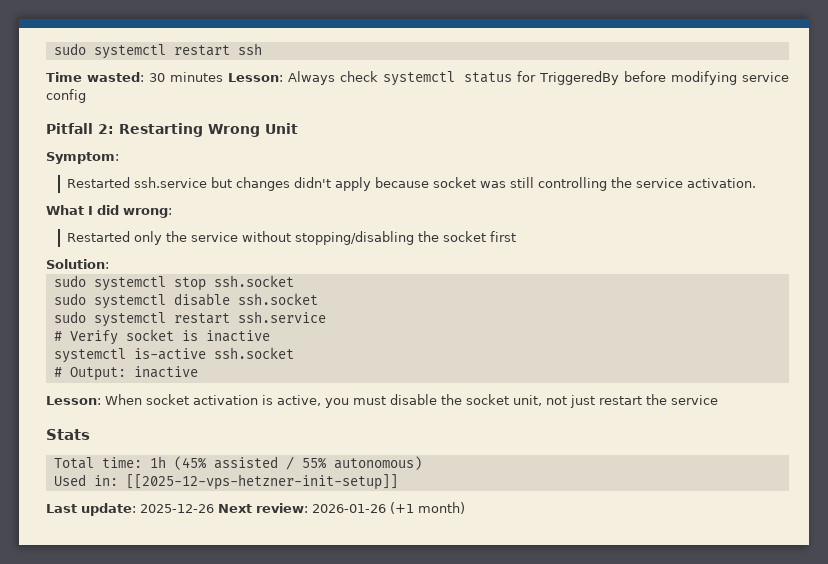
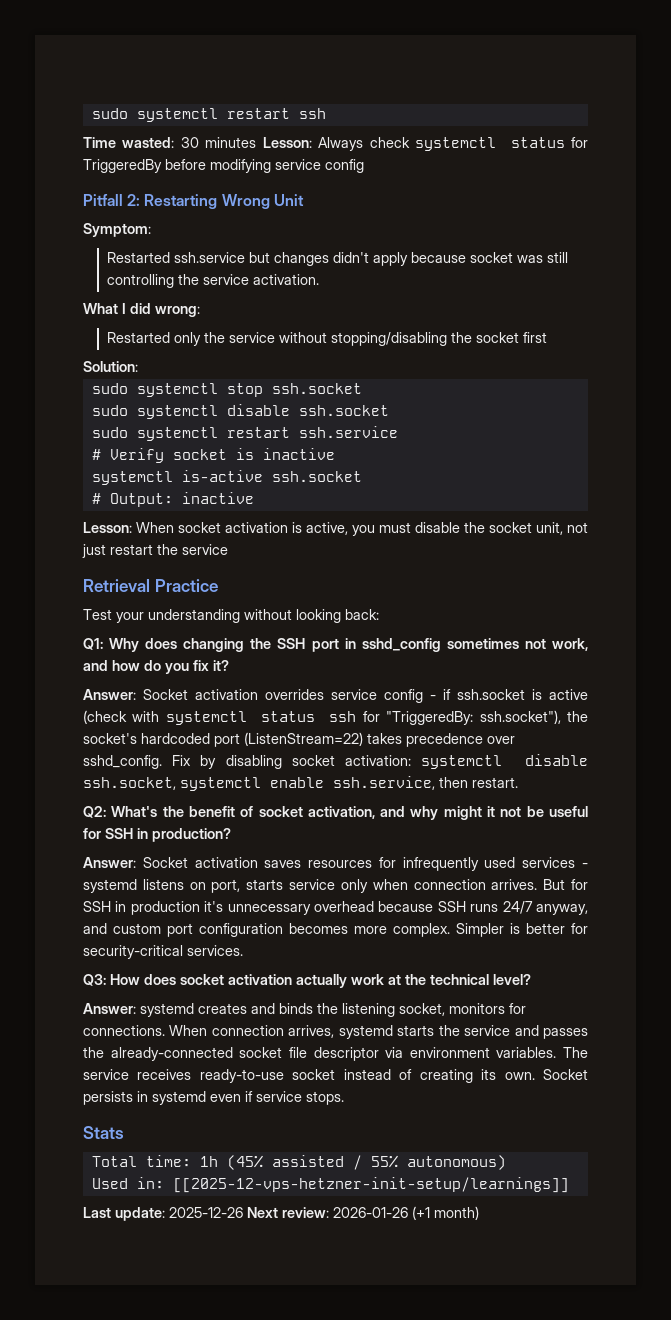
+ Retrieval Practice
+ Test your understanding without looking back:
+ Q1: Why does changing the SSH port in sshd_config sometimes not work, and how do you fix it?
+ Answer: Socket activation overrides service config - if ssh.socket is active (check with systemctl status ssh for "TriggeredBy: ssh.socket"), the socket's hardcoded port (ListenStream=22) takes precedence over sshd_config. Fix by disabling socket activation: systemctl disable ssh.socket, systemctl enable ssh.service, then restart.
+ Q2: What's the benefit of socket activation, and why might it not be useful for SSH in production?
+ Answer: Socket activation saves resources for infrequently used services - systemd listens on port, starts service only when connection arrives. But for SSH in production it's unnecessary overhead because SSH runs 24/7 anyway, and custom port configuration becomes more complex. Simpler is better for security-critical services.
+ Q3: How does socket activation actually work at the technical level?
+ Answer: systemd creates and binds the listening socket, monitors for connections. When connection arrives, systemd starts the service and passes the already-connected socket file descriptor via environment variables. The service receives ready-to-use socket instead of creating its own. Socket persists in systemd even if service stops.
- Used in: [[2025-12-vps-hetzner-init-setup]]
+ Used in: [[2025-12-vps-hetzner-init-setup/learnings]]

